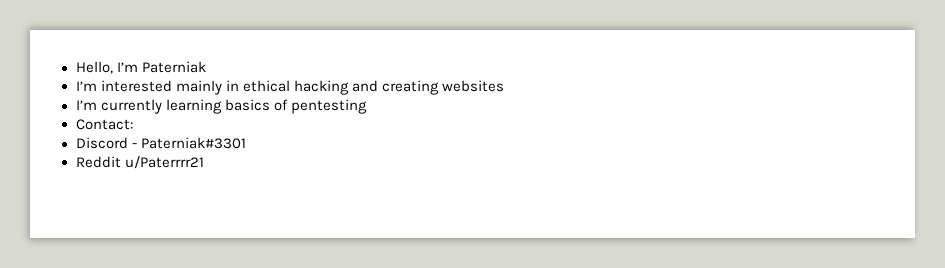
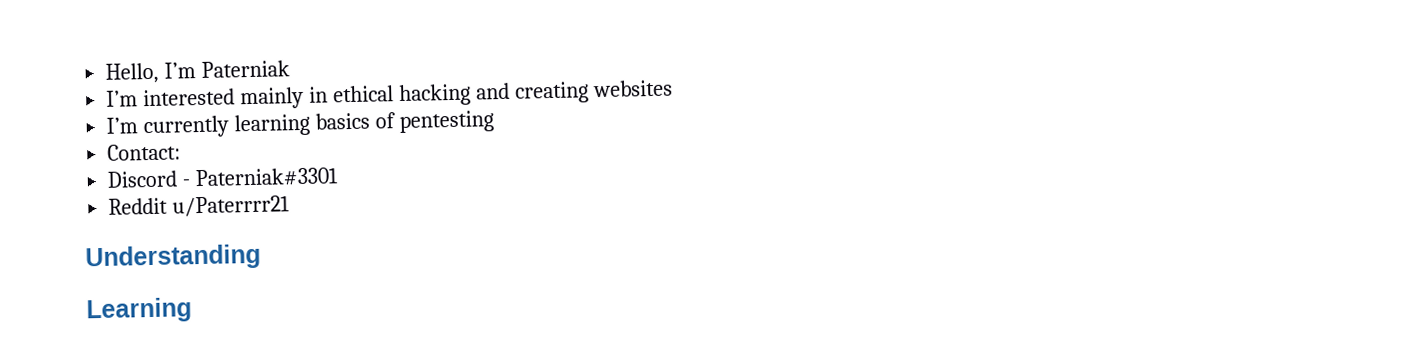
+ Understanding
+ Learning

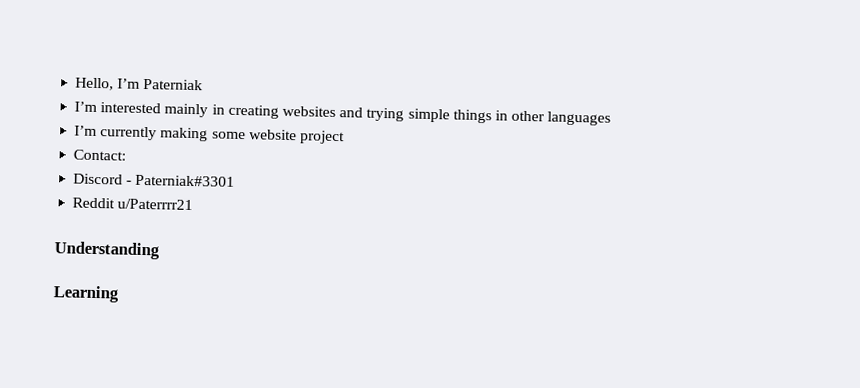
- I’m interested mainly in ethical hacking and creating websites
- I’m currently learning basics of pentesting
+ I’m interested mainly in creating websites and trying simple things in other languages
+ I’m currently making some website project

